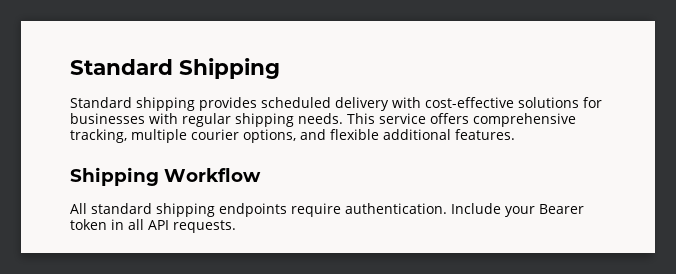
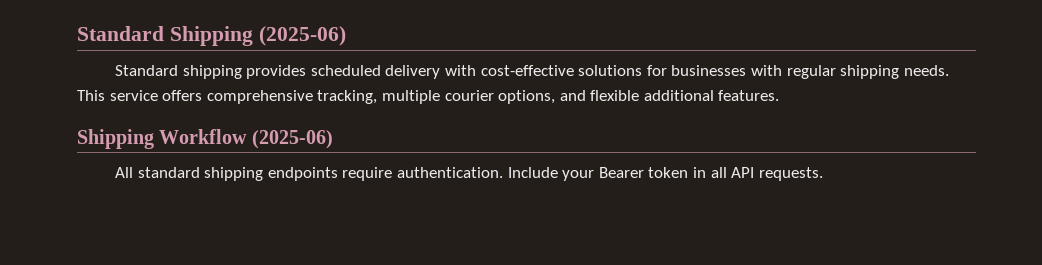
- Standard Shipping
+ Standard Shipping (2025-06)
- Shipping Workflow
+ Shipping Workflow (2025-06)

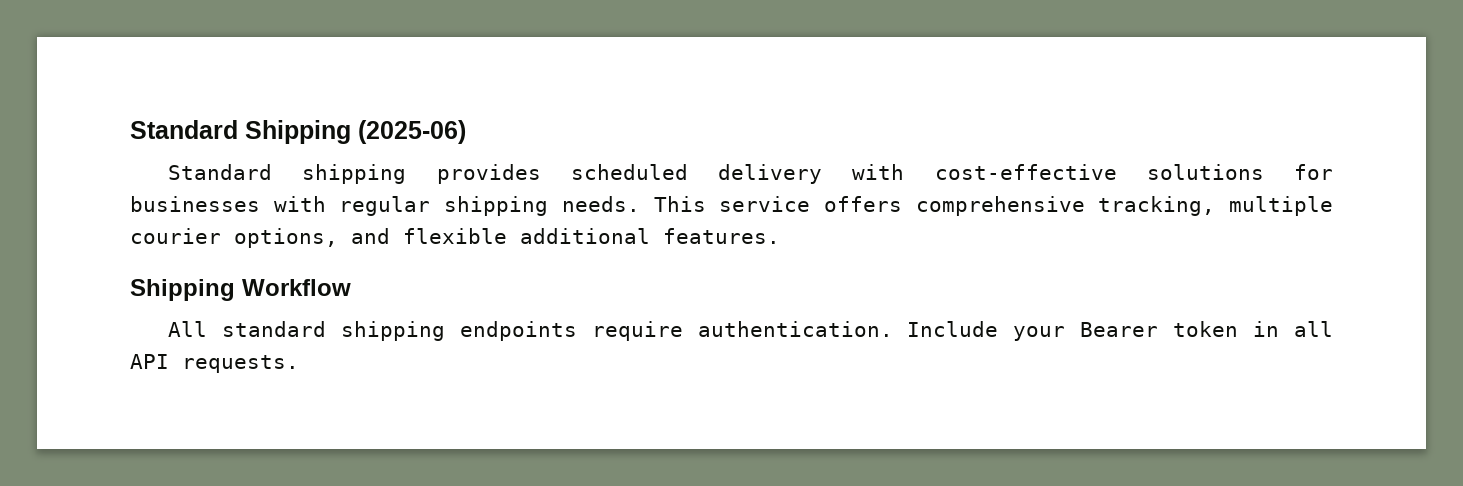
- Shipping Workflow (2025-06)
+ Shipping Workflow

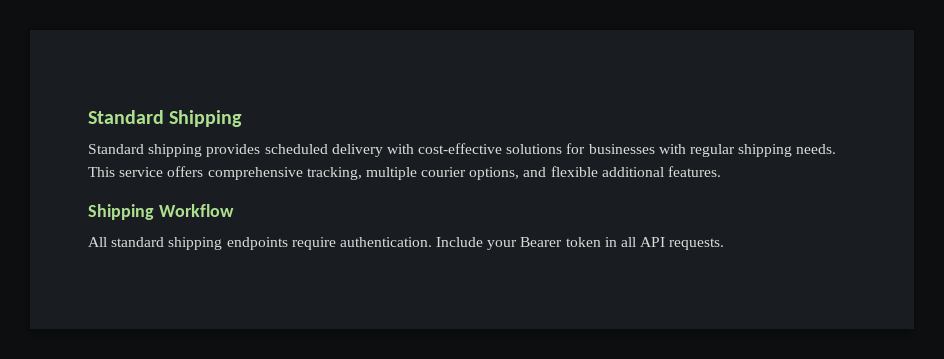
- Standard Shipping (2025-06)
+ Standard Shipping

